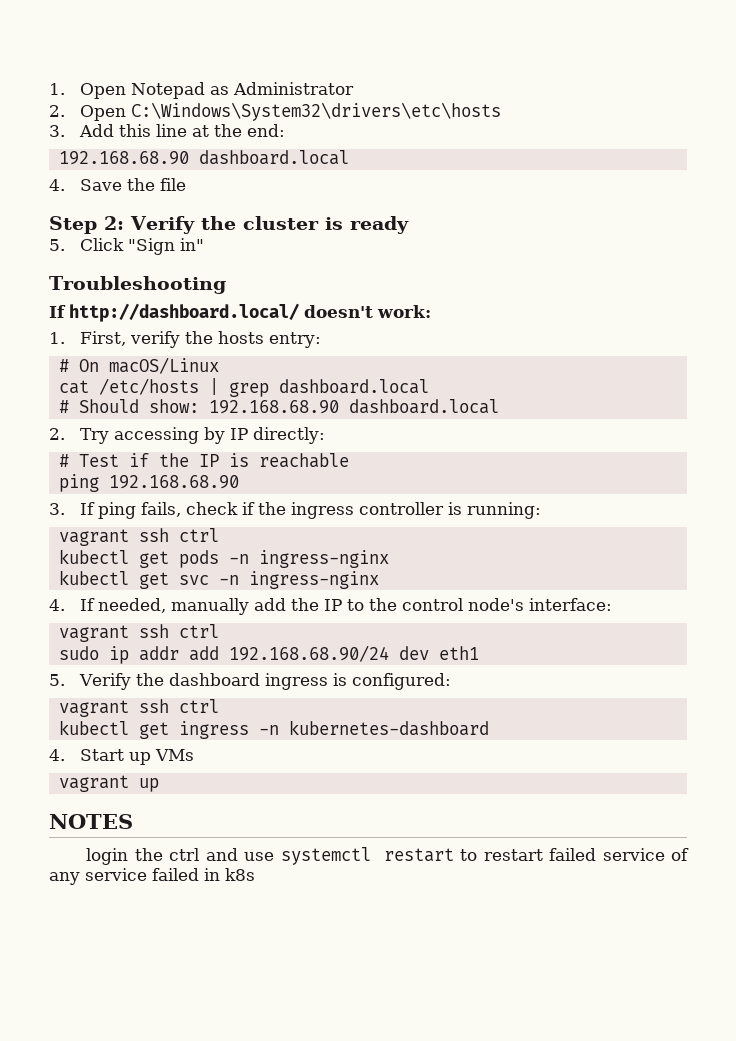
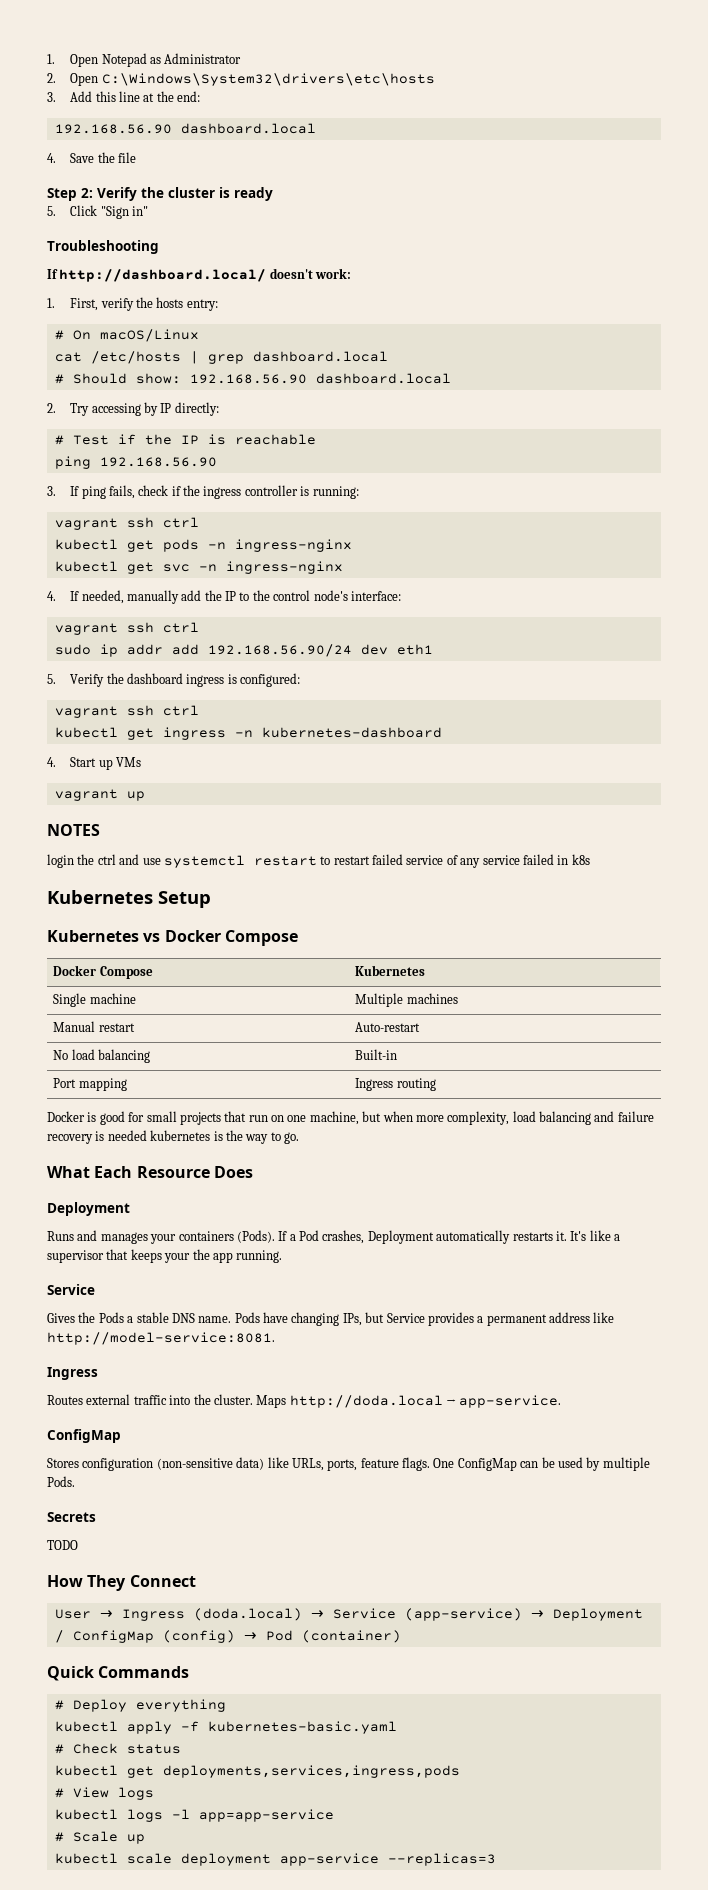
  3. Add this line at the end:
- 192.168.68.90 dashboard.local
+ 192.168.56.90 dashboard.local
- # Should show: 192.168.68.90 dashboard.local
+ # Should show: 192.168.56.90 dashboard.local
- ping 192.168.68.90
+ ping 192.168.56.90
- sudo ip addr add 192.168.68.90/24 dev eth1
+ sudo ip addr add 192.168.56.90/24 dev eth1
+ Kubernetes Setup
+ Kubernetes vs Docker Compose
+ Docker Compose | Kubernetes
+ Single machine | Multiple machines
+ Manual restart | Auto-restart
+ No load balancing | Built-in
+ Port mapping | Ingress routing
+ Docker is good for small projects that run on one machine, but when more complexity, load balancing and failure recovery is needed kubernetes is the way to go.
+ What Each Resource Does
+ Deployment
+ Runs and manages your containers (Pods). If a Pod crashes, Deployment automatically restarts it. It's like a supervisor that keeps your the app running.
+ Service
+ Gives the Pods a stable DNS name. Pods have changing IPs, but Service provides a permanent address like http://model-service:8081.
+ Ingress
+ Routes external traffic into the cluster. Maps http://doda.local → app-service.
+ ConfigMap
+ Stores configuration (non-sensitive data) like URLs, ports, feature flags. One ConfigMap can be used by multiple Pods.
+ Secrets
+ TODO
+ How They Connect
+ User → Ingress (doda.local) → Service (app-service) → Deployment / ConfigMap (config) → Pod (container)
+ Quick Commands
+ # Deploy everything
+ kubectl apply -f kubernetes-basic.yaml
+ # Check status
+ kubectl get deployments,services,ingress,pods
+ # View logs
+ kubectl logs -l app=app-service
+ # Scale up
+ kubectl scale deployment app-service --replicas=3

